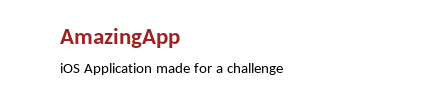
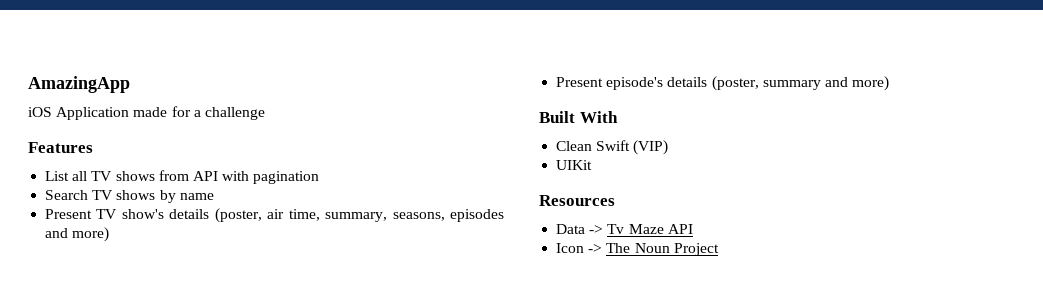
+ Features
+ List all TV shows from API with pagination
+ Search TV shows by name
+ Present TV show's details (poster, air time, summary, seasons, episodes and more)
+ Present episode's details (poster, summary and more)
+ Built With
+ Clean Swift (VIP)
+ UIKit
+ Resources
+ Data -> Tv Maze API
+ Icon -> The Noun Project

